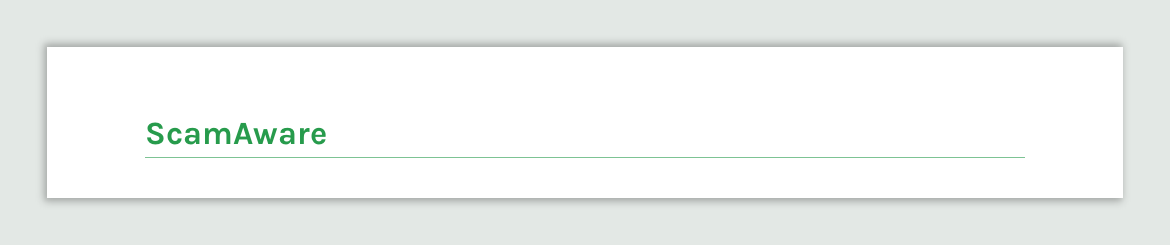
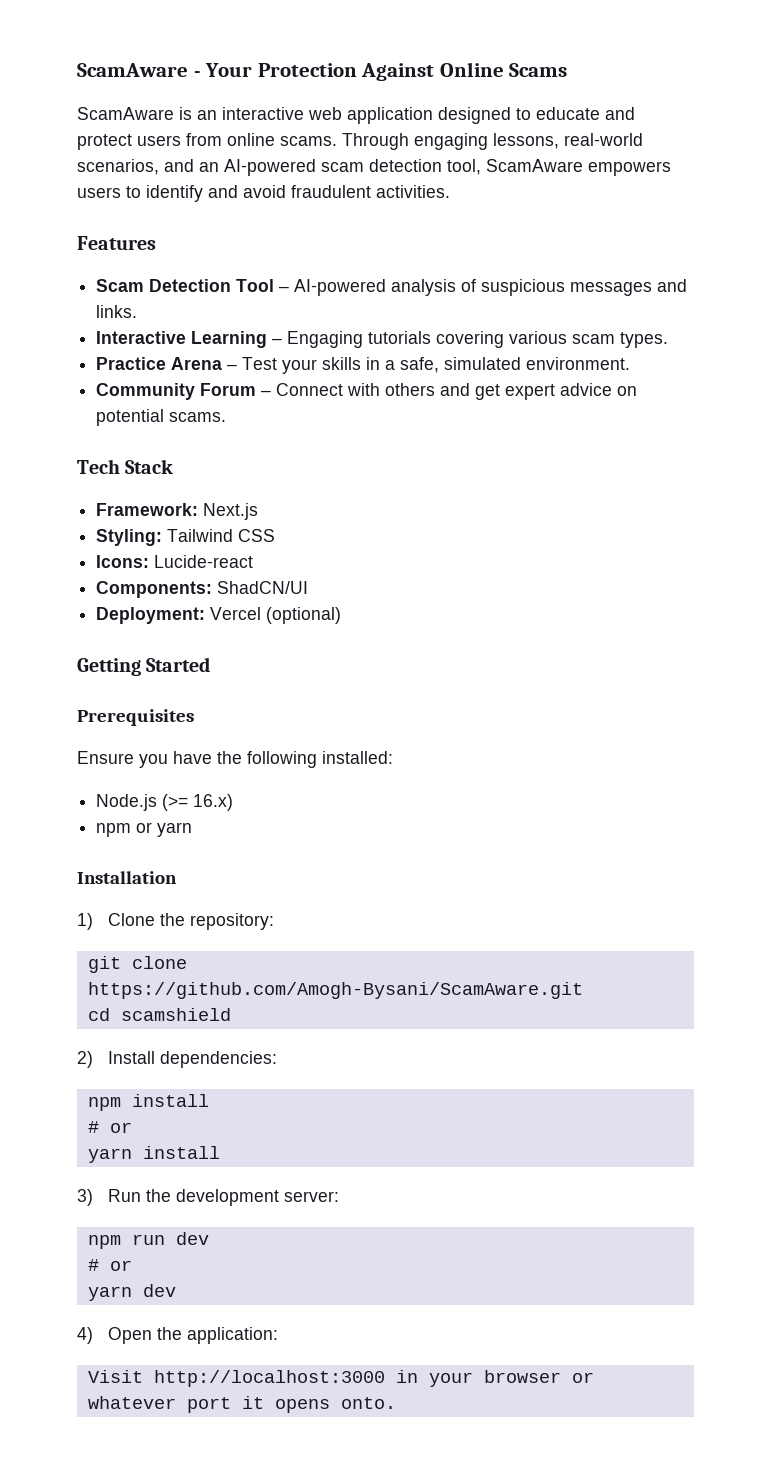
- ScamAware
+ ScamAware - Your Protection Against Online Scams
+ ScamAware is an interactive web application designed to educate and protect users from online scams. Through engaging lessons, real-world scenarios, and an AI-powered scam detection tool, ScamAware empowers users to identify and avoid fraudulent activities.
+ Features
+ Scam Detection Tool – AI-powered analysis of suspicious messages and links.
+ Interactive Learning – Engaging tutorials covering various scam types.
+ Practice Arena – Test your skills in a safe, simulated environment.
+ Community Forum – Connect with others and get expert advice on potential scams.
+ Tech Stack
+ Framework: Next.js
+ Styling: Tailwind CSS
+ Icons: Lucide-react
+ Components: ShadCN/UI
+ Deployment: Vercel (optional)
+ Getting Started
+ Prerequisites
+ Ensure you have the following installed:
+ Node.js (>= 16.x)
+ npm or yarn
+ Installation
+ 1) Clone the repository:
+ git clone https://github.com/Amogh-Bysani/ScamAware.git
+ cd scamshield
+ 2) Install dependencies:
+ npm install
+ # or
+ yarn install
+ 3) Run the development server:
+ npm run dev
+ # or
+ yarn dev
+ 4) Open the application:
+ Visit http://localhost:3000 in your browser or whatever port it opens onto.

